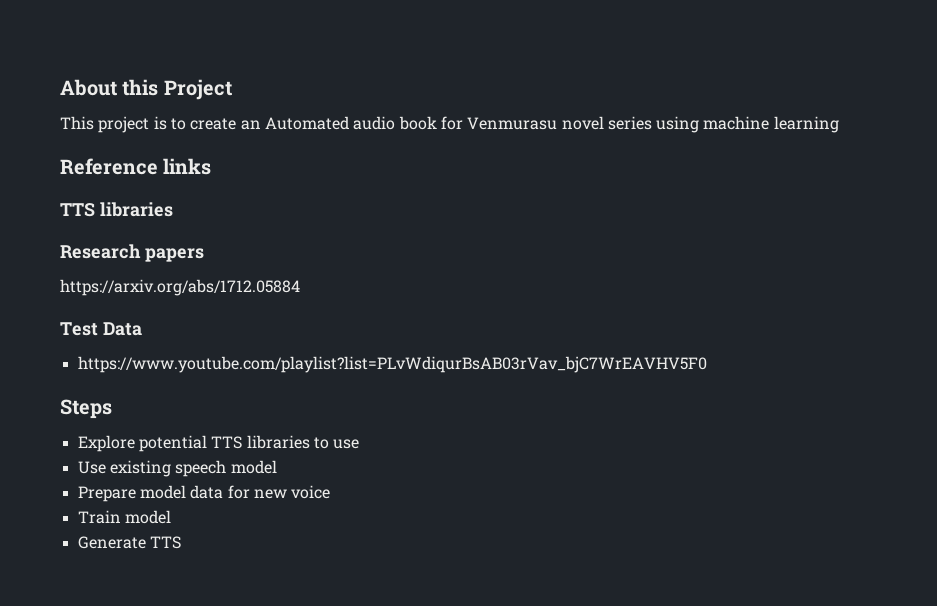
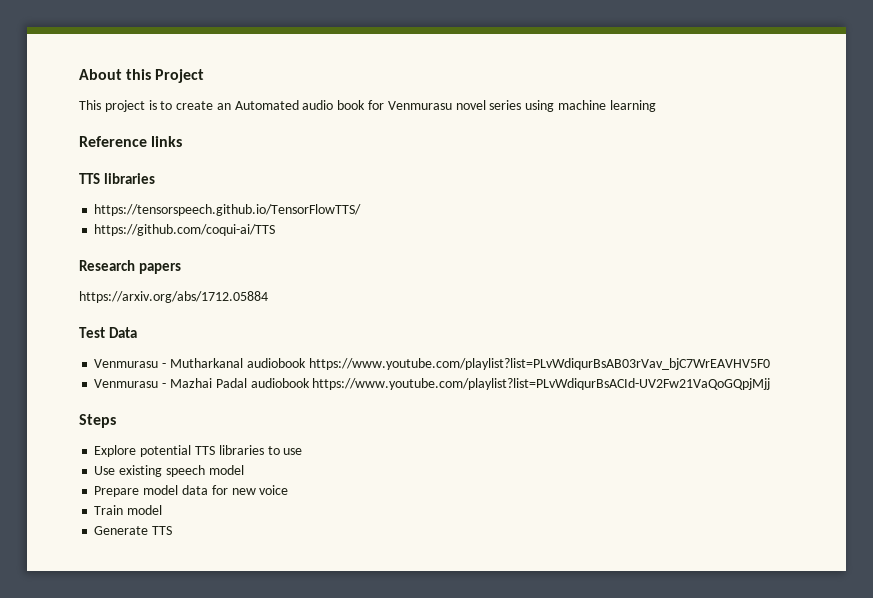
+ https://tensorspeech.github.io/TensorFlowTTS/
+ https://github.com/coqui-ai/TTS
- https://www.youtube.com/playlist?list=PLvWdiqurBsAB03rVav_bjC7WrEAVHV5F0
+ Venmurasu - Mutharkanal audiobook https://www.youtube.com/playlist?list=PLvWdiqurBsAB03rVav_bjC7WrEAVHV5F0
+ Venmurasu - Mazhai Padal audiobook https://www.youtube.com/playlist?list=PLvWdiqurBsACId-UV2Fw21VaQoGQpjMjj

